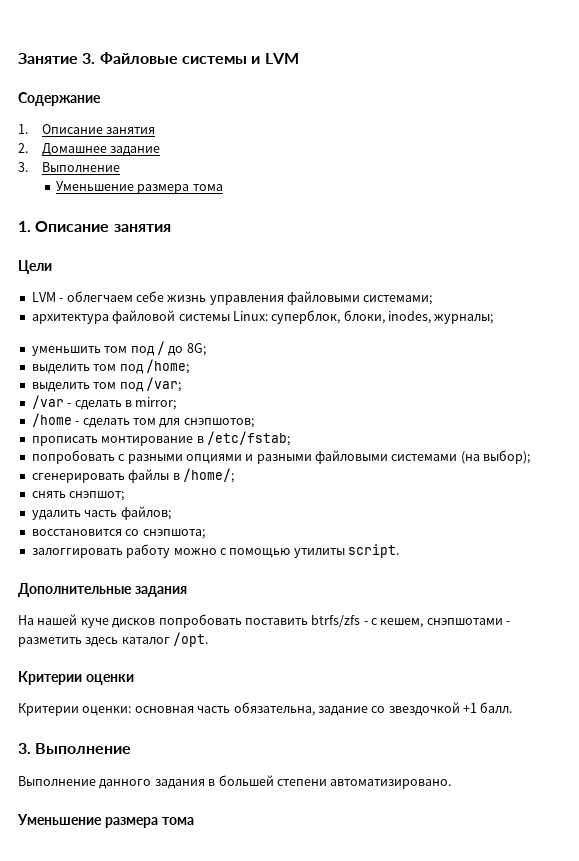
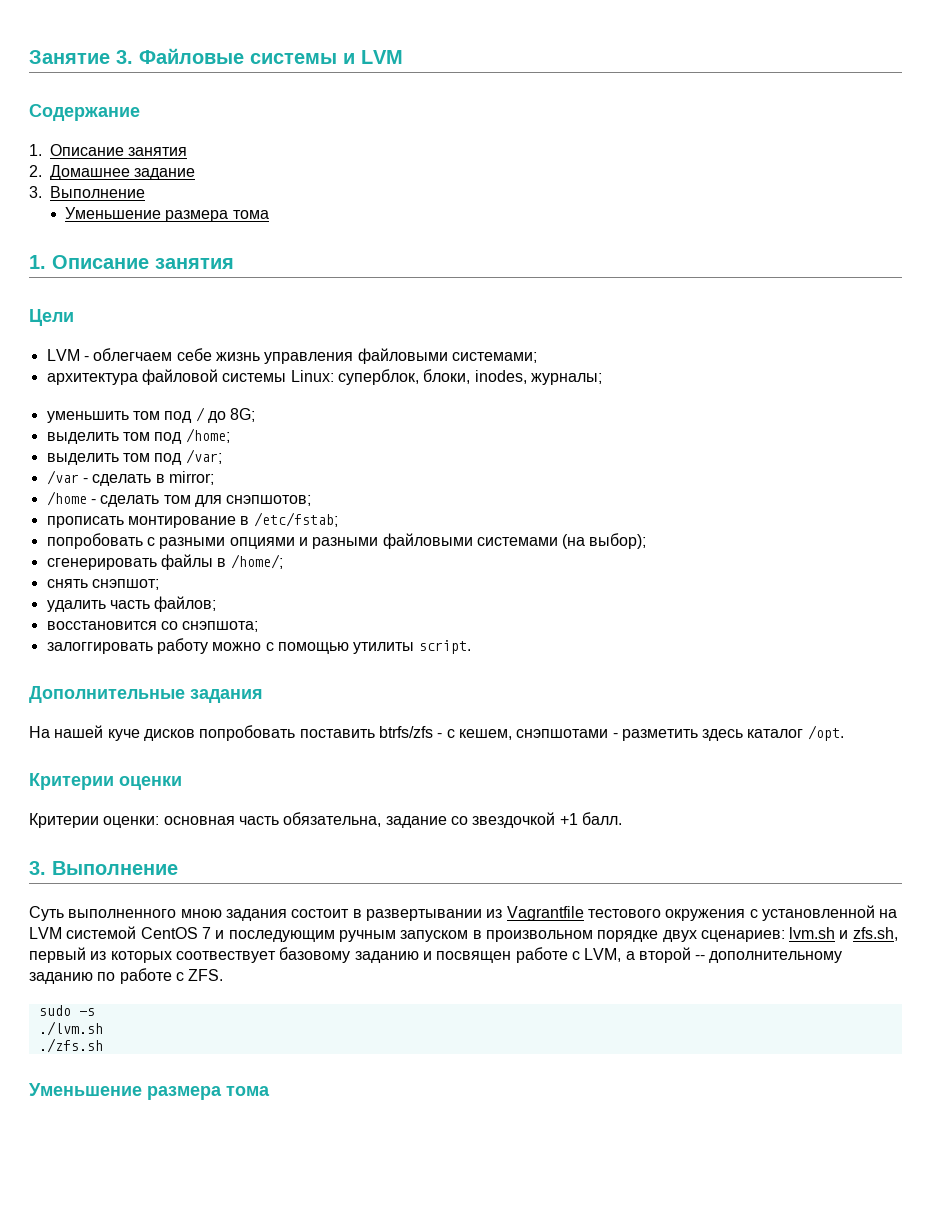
- Выполнение данного задания в большей степени автоматизировано.
+ Суть выполненного мною задания состоит в развертывании из Vagrantfile тестового окружения с установленной на LVM системой CentOS 7 и последующим ручным запуском в произвольном порядке двух сценариев: lvm.sh и zfs.sh, первый из которых соотвествует базовому заданию и посвящен работе с LVM, а второй -- дополнительному заданию по работе с ZFS.
+ sudo -s
+ ./lvm.sh
+ ./zfs.sh

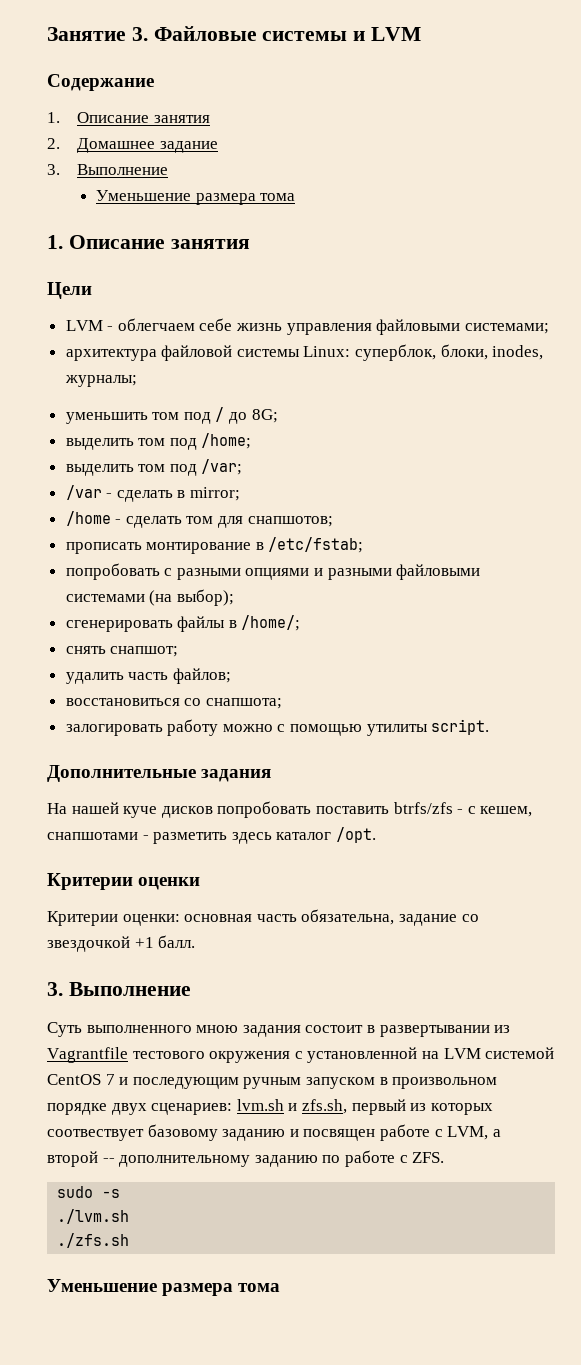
- /home - сделать том для снэпшотов;
+ /home - сделать том для снапшотов;
- снять снэпшот;
+ снять снапшот;
- восстановится со снэпшота;
- залоггировать работу можно с помощью утилиты script.
+ восстановиться со снапшота;
+ залогировать работу можно с помощью утилиты script.
- На нашей куче дисков попробовать поставить btrfs/zfs - с кешем, снэпшотами - разметить здесь каталог /opt.
+ На нашей куче дисков попробовать поставить btrfs/zfs - с кешем, снапшотами - разметить здесь каталог /opt.

